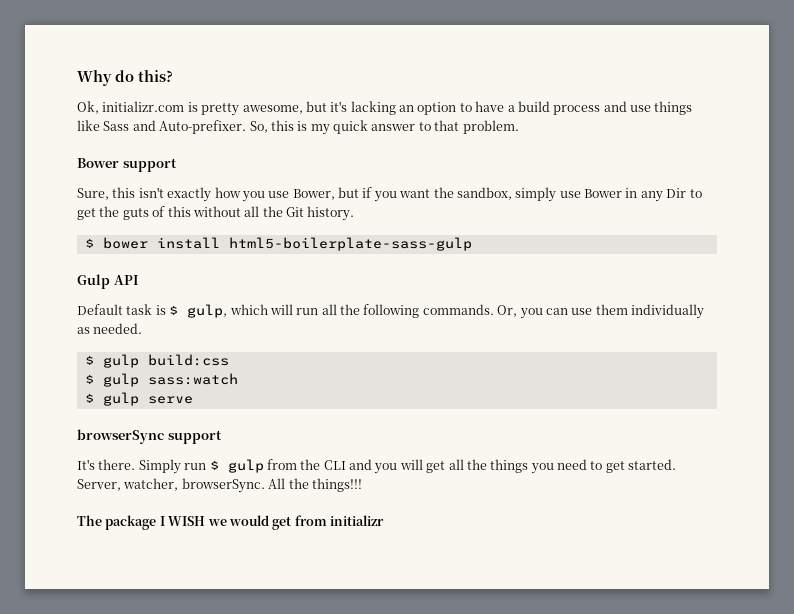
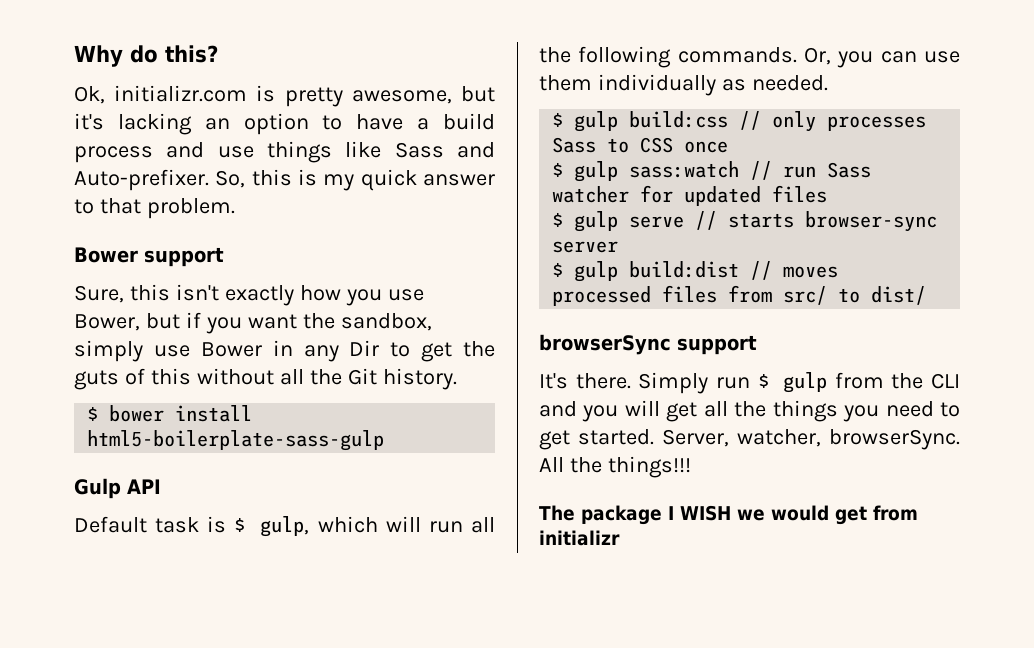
- $ gulp build:css
- $ gulp sass:watch
- $ gulp serve
+ $ gulp build:css // only processes Sass to CSS once
+ $ gulp sass:watch // run Sass watcher for updated files
+ $ gulp serve // starts browser-sync server
+ $ gulp build:dist // moves processed files from src/ to dist/

